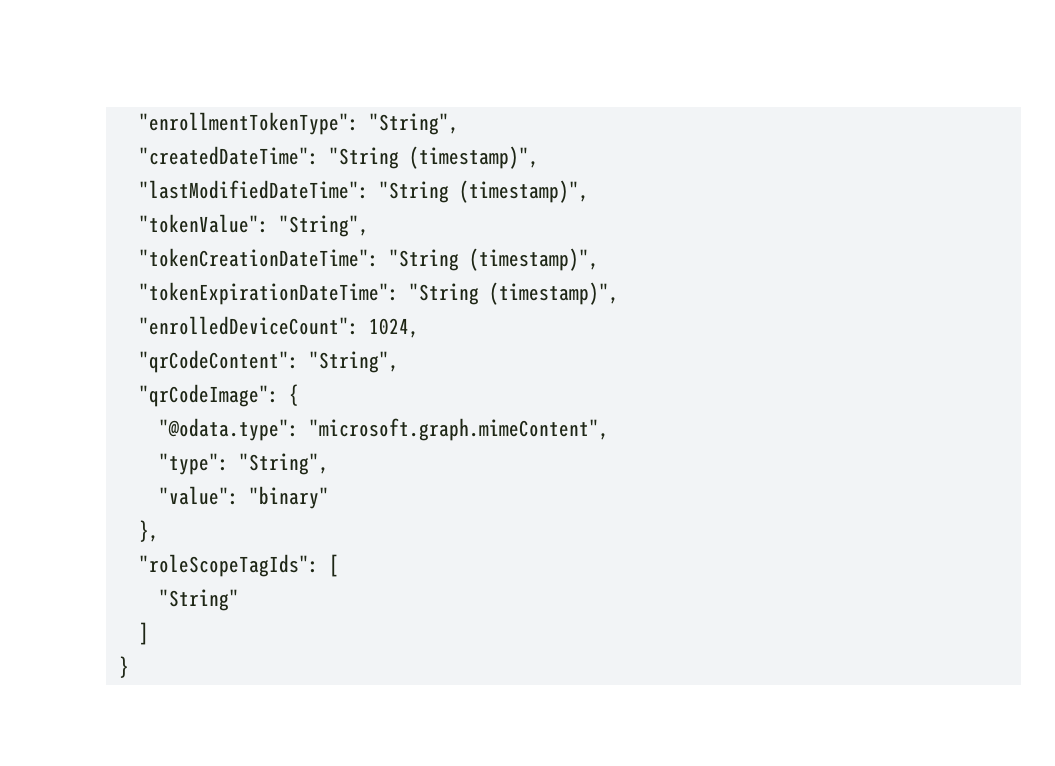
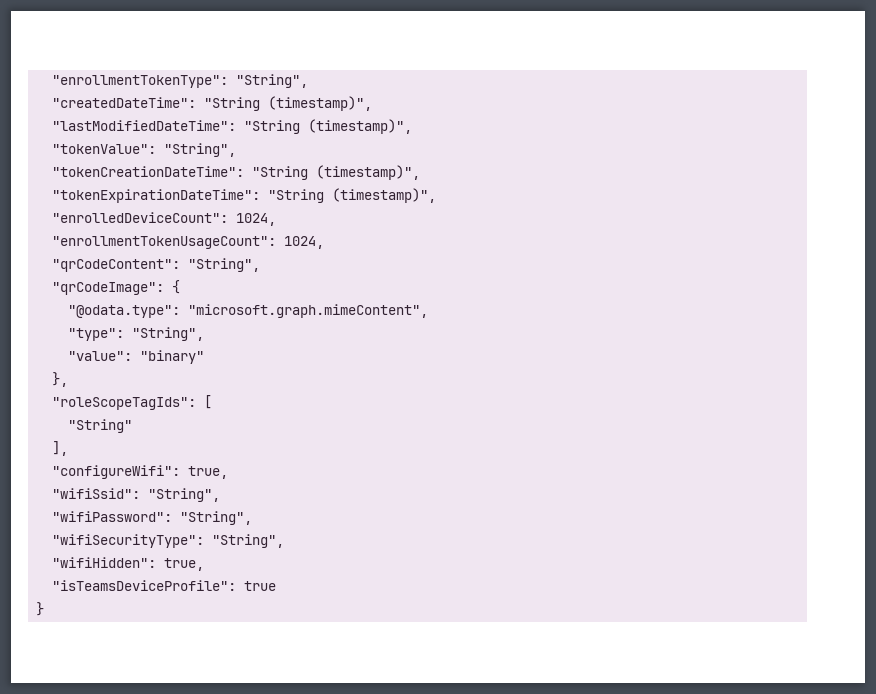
+ "enrollmentTokenUsageCount": 1024,
- ]
+ ],
+ "configureWifi": true,
+ "wifiSsid": "String",
+ "wifiPassword": "String",
+ "wifiSecurityType": "String",
+ "wifiHidden": true,
+ "isTeamsDeviceProfile": true

